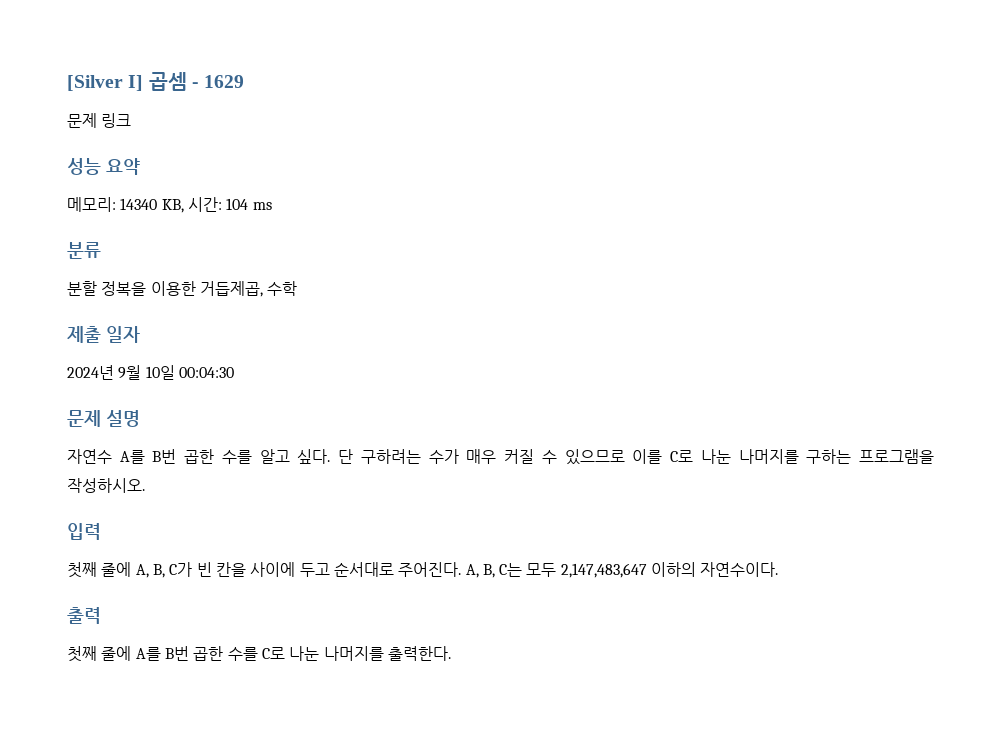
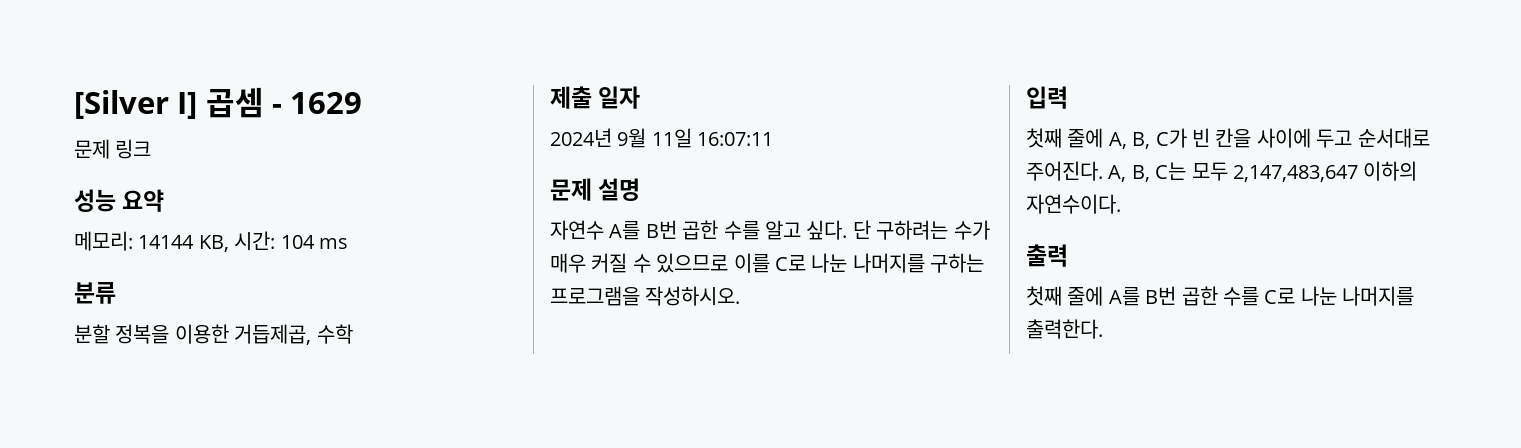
- 메모리: 14340 KB, 시간: 104 ms
+ 메모리: 14144 KB, 시간: 104 ms
- 2024년 9월 10일 00:04:30
+ 2024년 9월 11일 16:07:11

